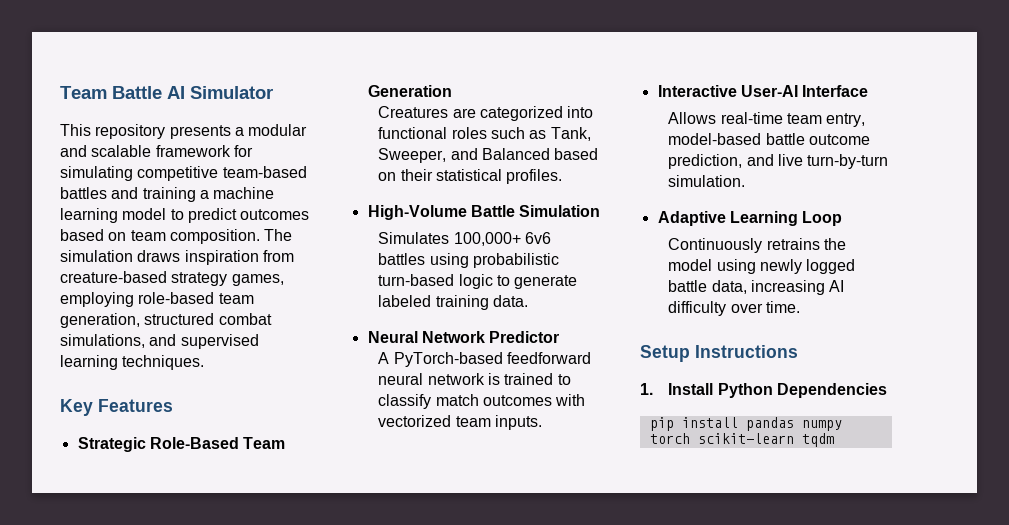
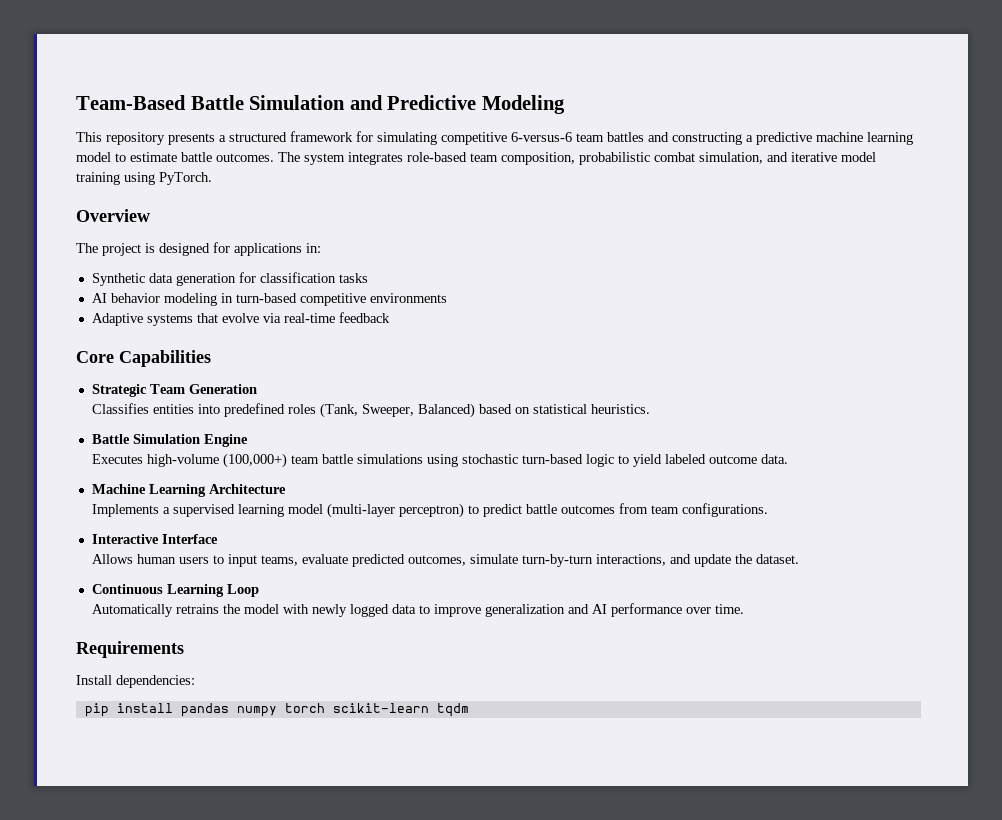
- Team Battle AI Simulator
+ Team-Based Battle Simulation and Predictive Modeling
- This repository presents a modular and scalable framework for simulating competitive team-based battles and training a machine learning model to predict outcomes based on team composition. The simulation draws inspiration from creature-based strategy games, employing role-based team generation, structured combat simulations, and supervised learning techniques.
- Key Features
+ This repository presents a structured framework for simulating competitive 6-versus-6 team battles and constructing a predictive machine learning model to estimate battle outcomes. The system integrates role-based team composition, probabilistic combat simulation, and iterative model training using PyTorch.
+ Overview
+ The project is designed for applications in:
+ Synthetic data generation for classification tasks
+ AI behavior modeling in turn-based competitive environments
+ Adaptive systems that evolve via real-time feedback
+ Core Capabilities
- Strategic Role-Based Team Generation
+ Strategic Team Generation
- Creatures are categorized into functional roles such as Tank, Sweeper, and Balanced based on their statistical profiles.
- High-Volume Battle Simulation
- Simulates 100,000+ 6v6 battles using probabilistic turn-based logic to generate labeled training data.
- Neural Network Predictor
- A PyTorch-based feedforward neural network is trained to classify match outcomes with vectorized team inputs.
+ Classifies entities into predefined roles (Tank, Sweeper, Balanced) based on statistical heuristics.
+ Battle Simulation Engine
+ Executes high-volume (100,000+) team battle simulations using stochastic turn-based logic to yield labeled outcome data.
+ Machine Learning Architecture
+ Implements a supervised learning model (multi-layer perceptron) to predict battle outcomes from team configurations.
- Interactive User-AI Interface
+ Interactive Interface
- Allows real-time team entry, model-based battle outcome prediction, and live turn-by-turn simulation.
- Adaptive Learning Loop
+ Allows human users to input teams, evaluate predicted outcomes, simulate turn-by-turn interactions, and update the dataset.
+ Continuous Learning Loop
- Continuously retrains the model using newly logged battle data, increasing AI difficulty over time.
- Setup Instructions
- 1. Install Python Dependencies
+ Automatically retrains the model with newly logged data to improve generalization and AI performance over time.
+ Requirements
+ Install dependencies:

